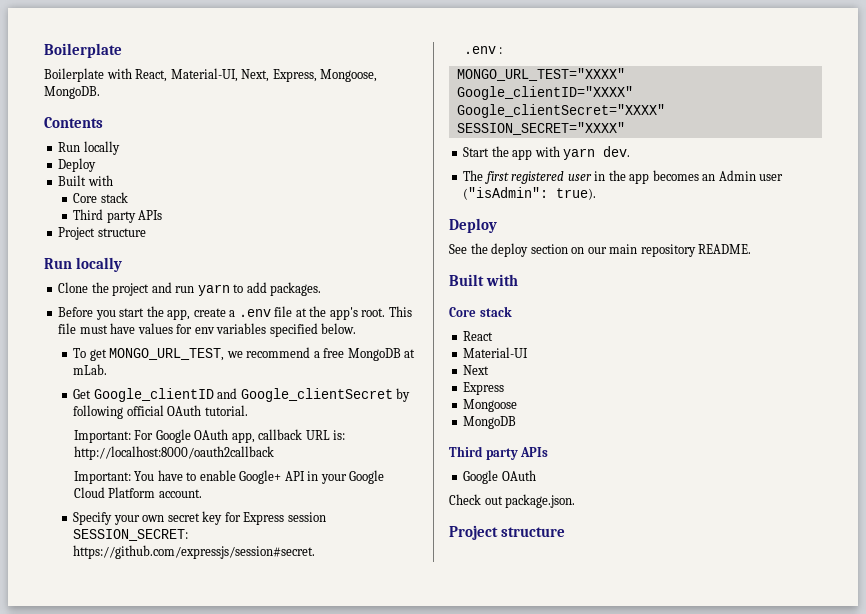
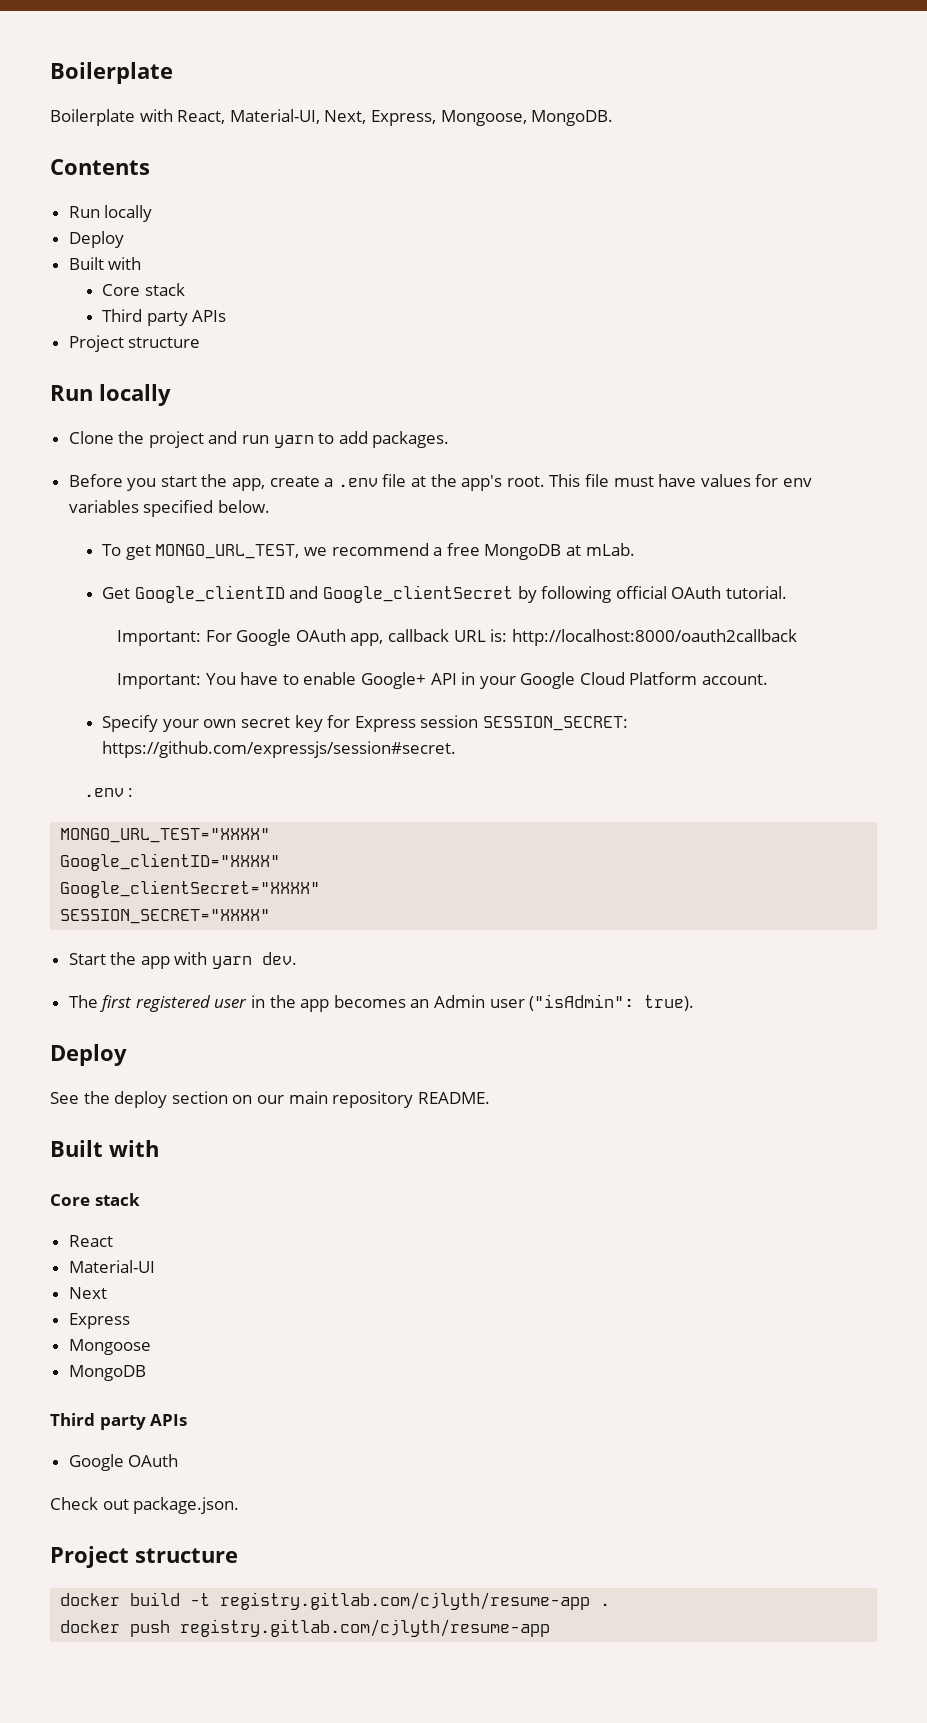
+ docker build -t registry.gitlab.com/cjlyth/resume-app .
+ docker push registry.gitlab.com/cjlyth/resume-app

